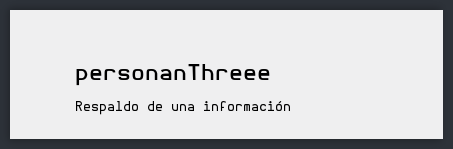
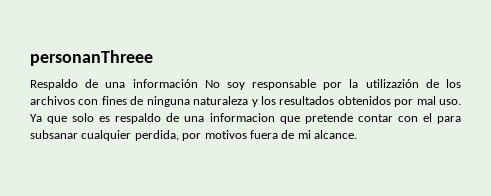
- Respaldo de una información
+ Respaldo de una información No soy responsable por la utilizazión de los archivos con fines de ninguna naturaleza y los resultados obtenidos por mal uso. Ya que solo es respaldo de una informacion que pretende contar con el para subsanar cualquier perdida, por motivos fuera de mi alcance.

